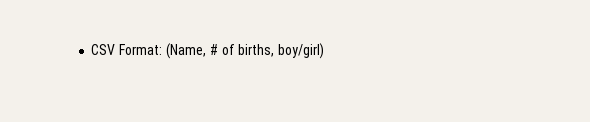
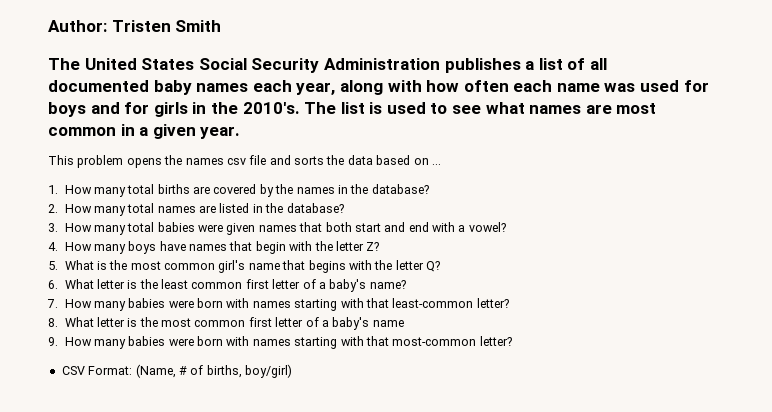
+ Author: Tristen Smith
+ The United States Social Security Administration publishes a list of all documented baby names each year, along with how often each name was used for boys and for girls in the 2010's. The list is used to see what names are most common in a given year.
+ This problem opens the names csv file and sorts the data based on ...
+ 1. How many total births are covered by the names in the database?
+ 2. How many total names are listed in the database?
+ 3. How many total babies were given names that both start and end with a vowel?
+ 4. How many boys have names that begin with the letter Z?
+ 5. What is the most common girl's name that begins with the letter Q?
+ 6. What letter is the least common first letter of a baby's name?
+ 7. How many babies were born with names starting with that least-common letter?
+ 8. What letter is the most common first letter of a baby's name
+ 9. How many babies were born with names starting with that most-common letter?

